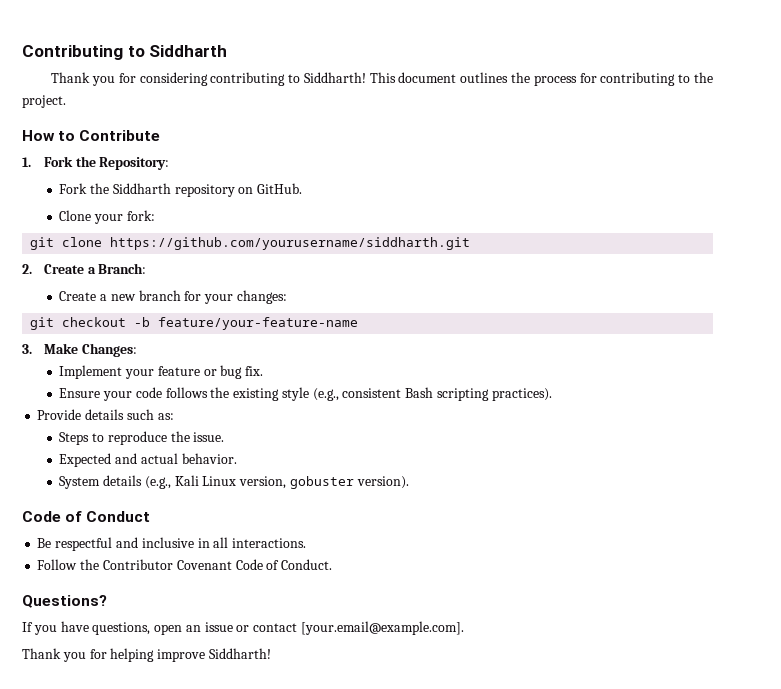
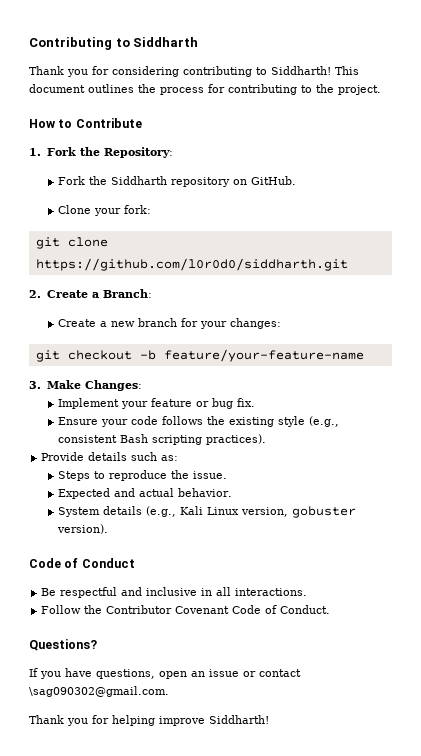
- git clone https://github.com/yourusername/siddharth.git
+ git clone https://github.com/l0r0d0/siddharth.git
- If you have questions, open an issue or contact [your.email@example.com].
+ If you have questions, open an issue or contact \sag090302@gmail.com.

